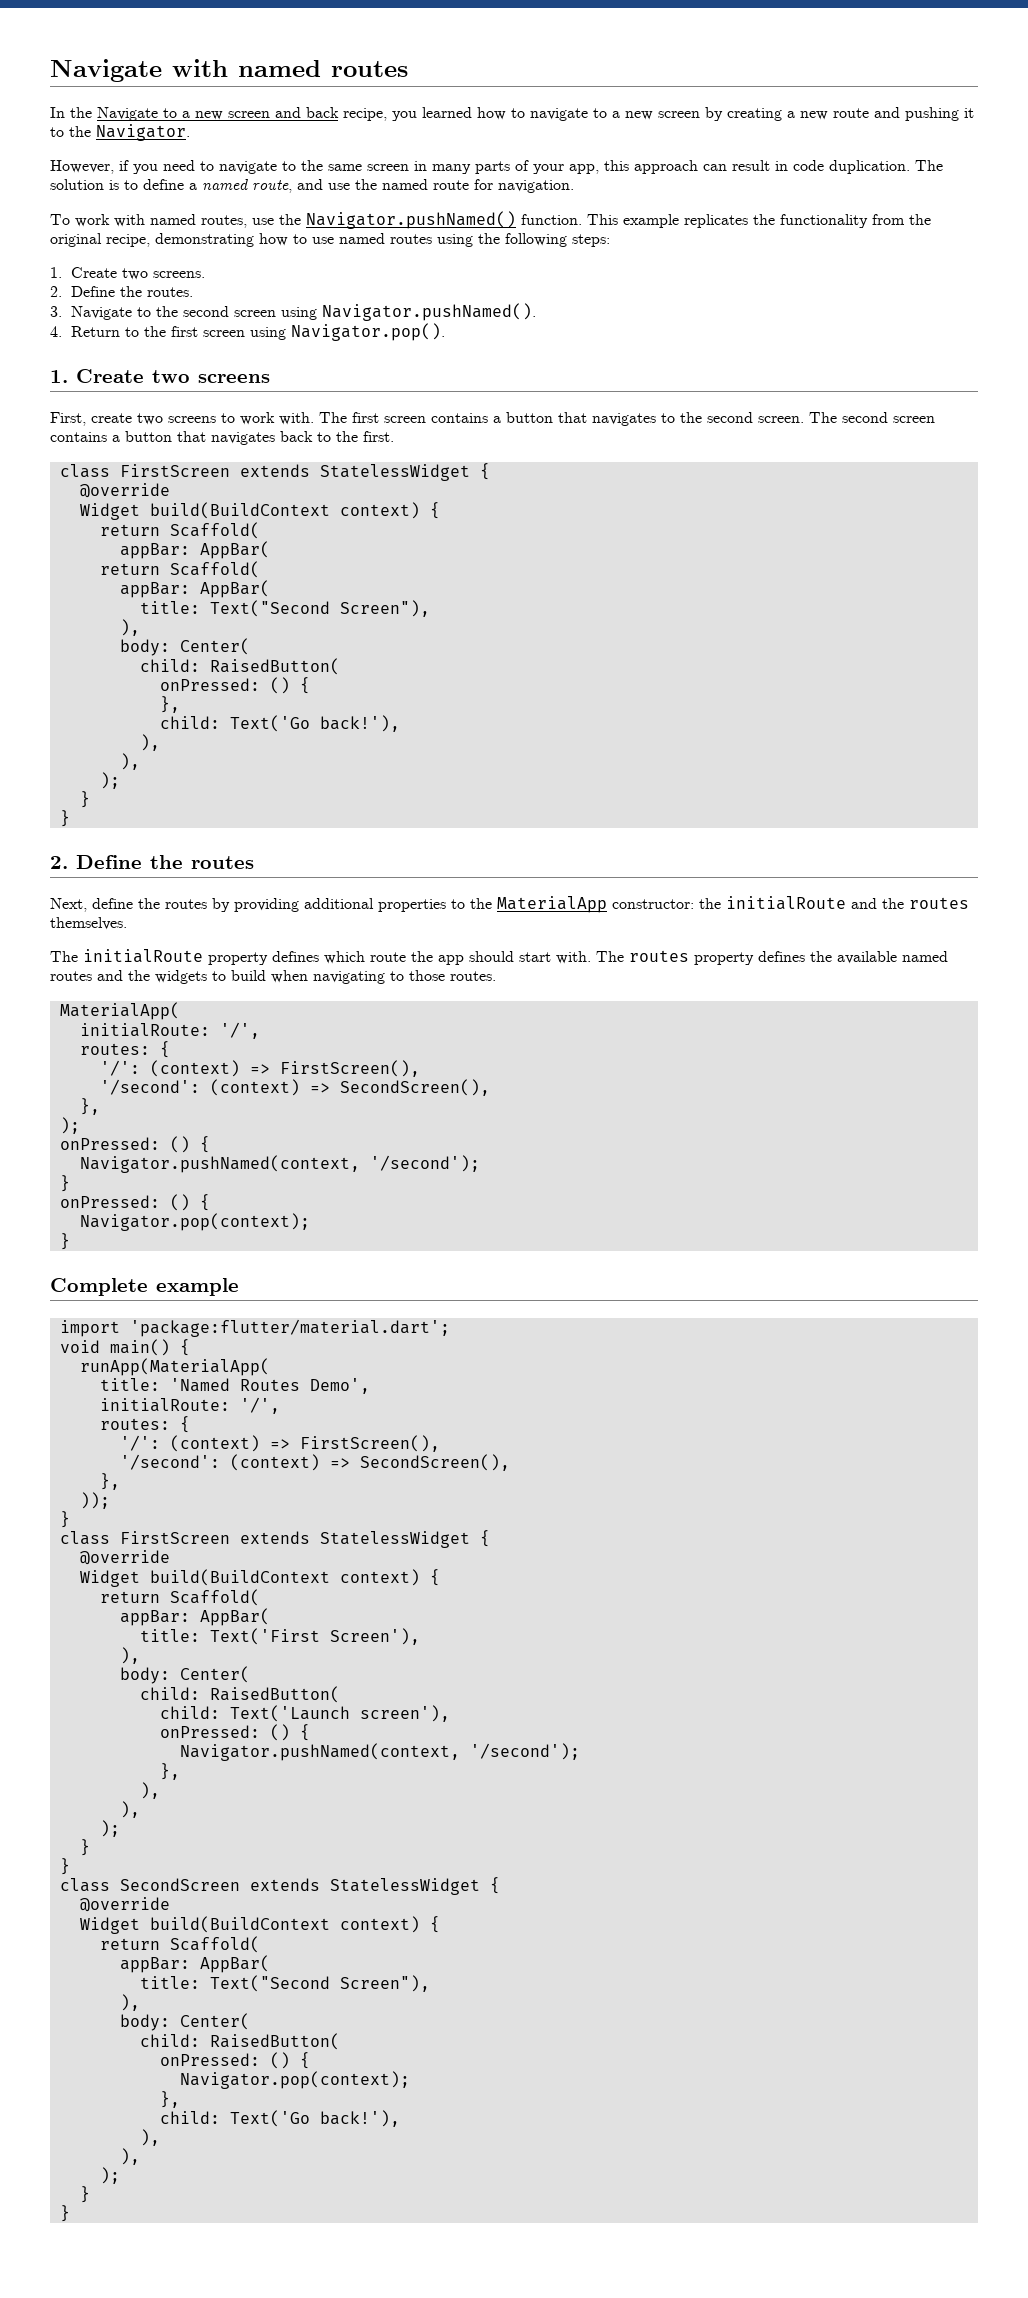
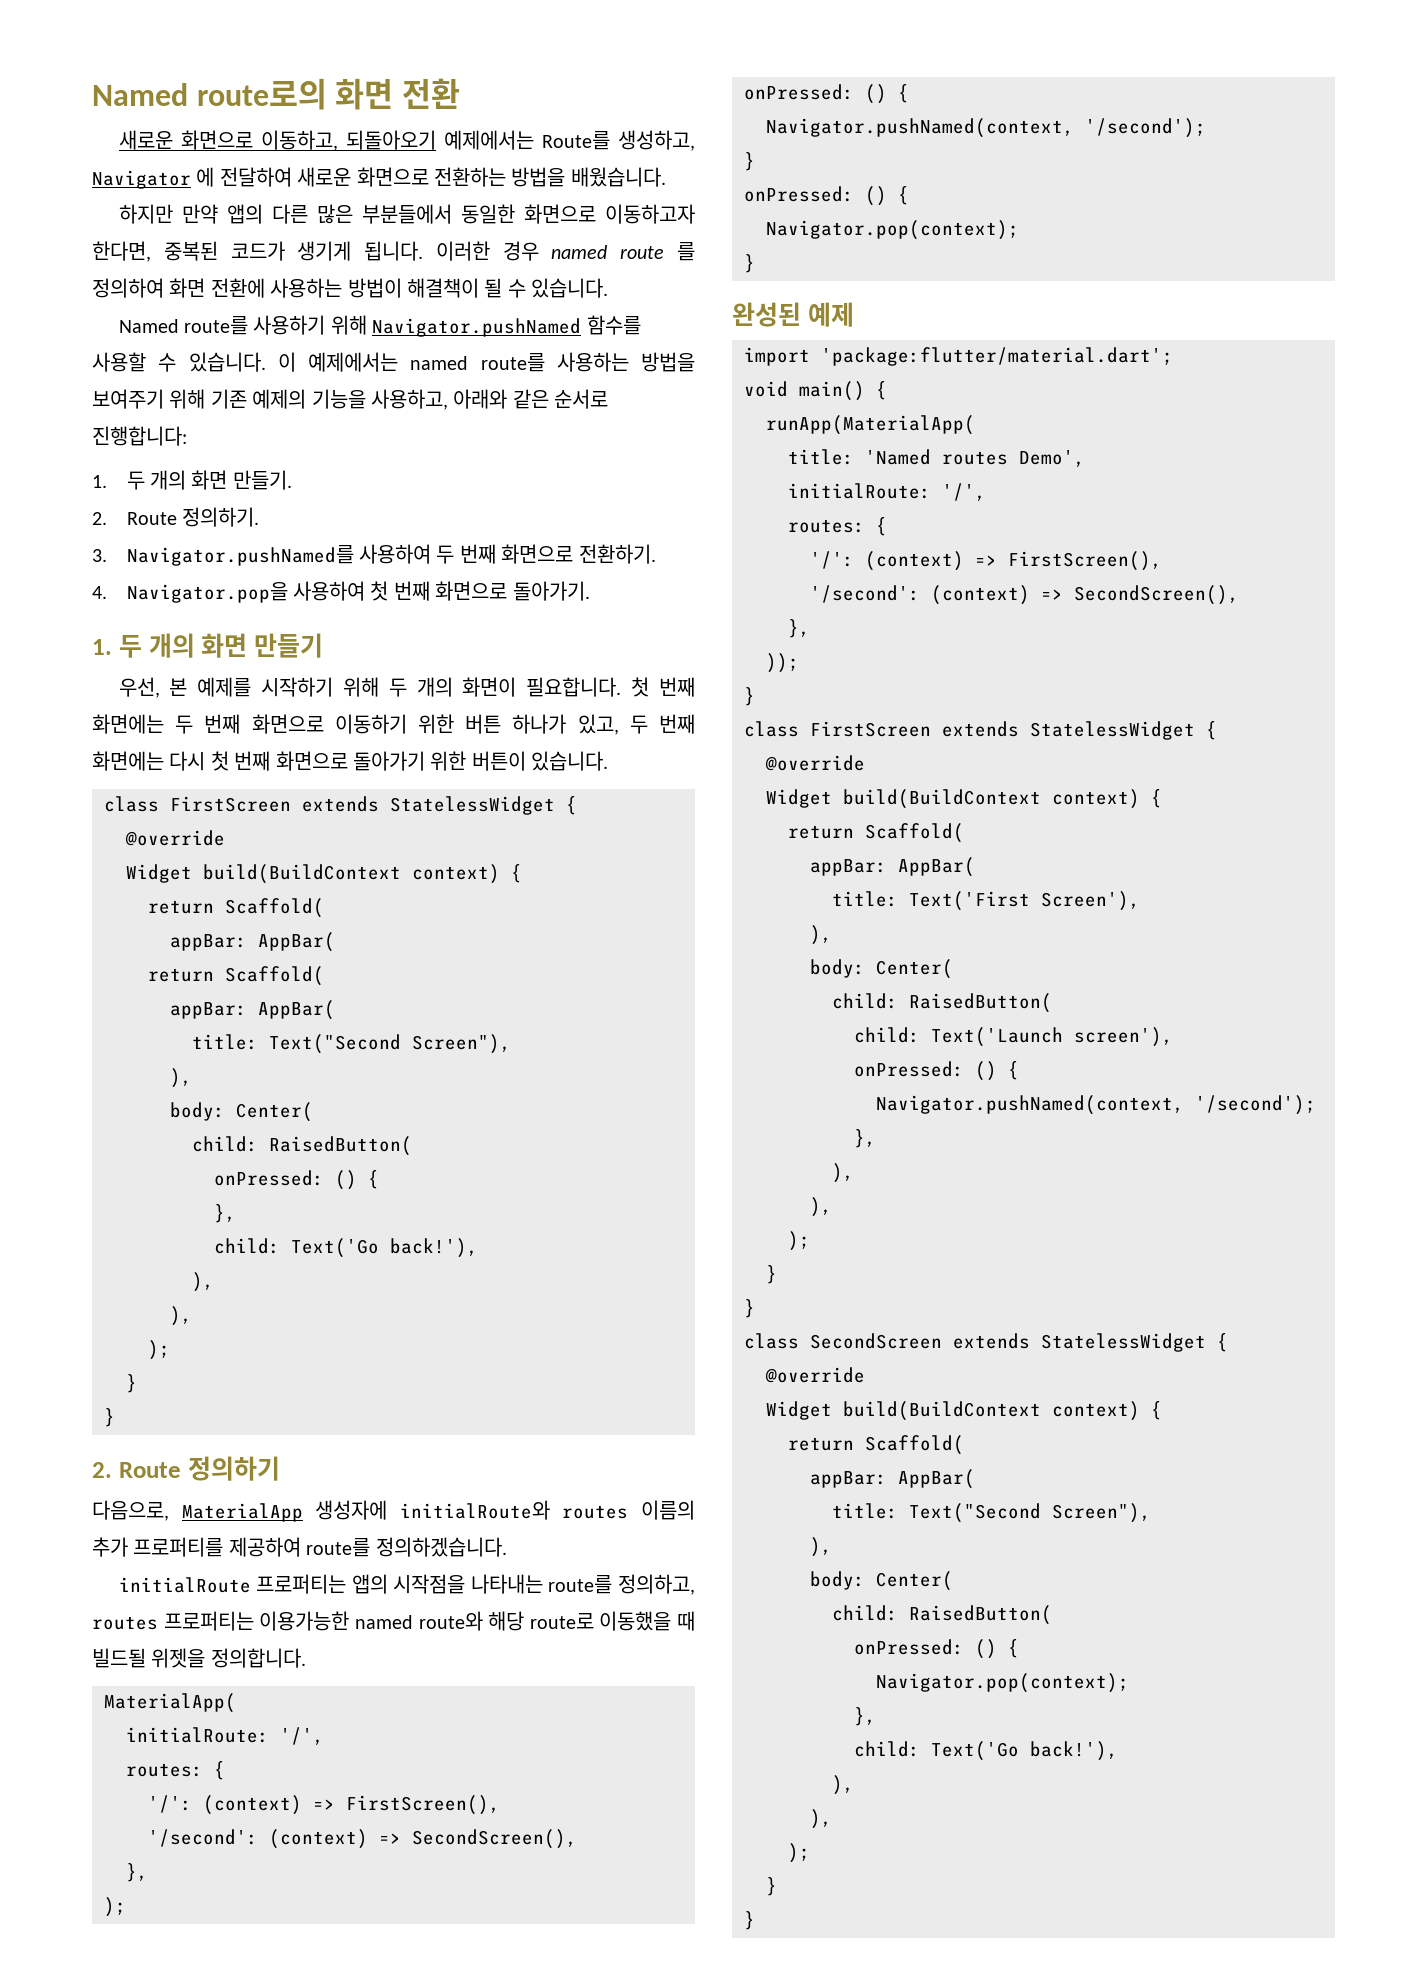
- Navigate with named routes
- In the Navigate to a new screen and back recipe, you learned how to navigate to a new screen by creating a new route and pushing it to the Navigator.
- However, if you need to navigate to the same screen in many parts of your app, this approach can result in code duplication. The solution is to define a named route, and use the named route for navigation.
- To work with named routes, use the Navigator.pushNamed() function. This example replicates the functionality from the original recipe, demonstrating how to use named routes using the following steps:
- 1. Create two screens.
- 2. Define the routes.
- 3. Navigate to the second screen using Navigator.pushNamed().
- 4. Return to the first screen using Navigator.pop().
- 1. Create two screens
- First, create two screens to work with. The first screen contains a button that navigates to the second screen. The second screen contains a button that navigates back to the first.
+ Named route로의 화면 전환
+ 새로운 화면으로 이동하고, 되돌아오기 예제에서는 Route를 생성하고, Navigator 에 전달하여 새로운 화면으로 전환하는 방법을 배웠습니다.
+ 하지만 만약 앱의 다른 많은 부분들에서 동일한 화면으로 이동하고자 한다면, 중복된 코드가 생기게 됩니다. 이러한 경우 named route 를 정의하여 화면 전환에 사용하는 방법이 해결책이 될 수 있습니다.
+ Named route를 사용하기 위해 Navigator.pushNamed 함수를 사용할 수 있습니다. 이 예제에서는 named route를 사용하는 방법을 보여주기 위해 기존 예제의 기능을 사용하고, 아래와 같은 순서로 진행합니다:
+ 1. 두 개의 화면 만들기.
+ 2. Route 정의하기.
+ 3. Navigator.pushNamed를 사용하여 두 번째 화면으로 전환하기.
+ 4. Navigator.pop을 사용하여 첫 번째 화면으로 돌아가기.
+ 1. 두 개의 화면 만들기
+ 우선, 본 예제를 시작하기 위해 두 개의 화면이 필요합니다. 첫 번째 화면에는 두 번째 화면으로 이동하기 위한 버튼 하나가 있고, 두 번째 화면에는 다시 첫 번째 화면으로 돌아가기 위한 버튼이 있습니다.
- 2. Define the routes
- Next, define the routes by providing additional properties to the MaterialApp constructor: the initialRoute and the routes themselves.
- The initialRoute property defines which route the app should start with. The routes property defines the available named routes and the widgets to build when navigating to those routes.
+ 2. Route 정의하기
+ 다음으로, MaterialApp 생성자에 initialRoute와 routes 이름의 추가 프로퍼티를 제공하여 route를 정의하겠습니다.
+ initialRoute 프로퍼티는 앱의 시작점을 나타내는 route를 정의하고, routes 프로퍼티는 이용가능한 named route와 해당 route로 이동했을 때 빌드될 위젯을 정의합니다.
- Complete example
+ 완성된 예제
- title: 'Named Routes Demo',
+ title: 'Named routes Demo',

